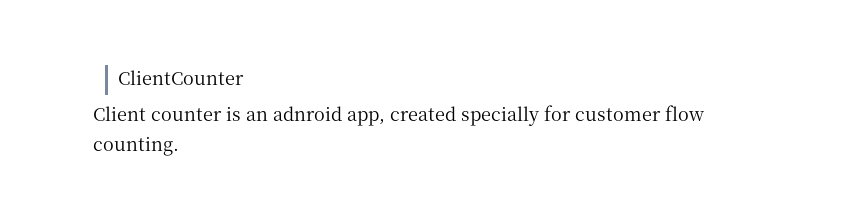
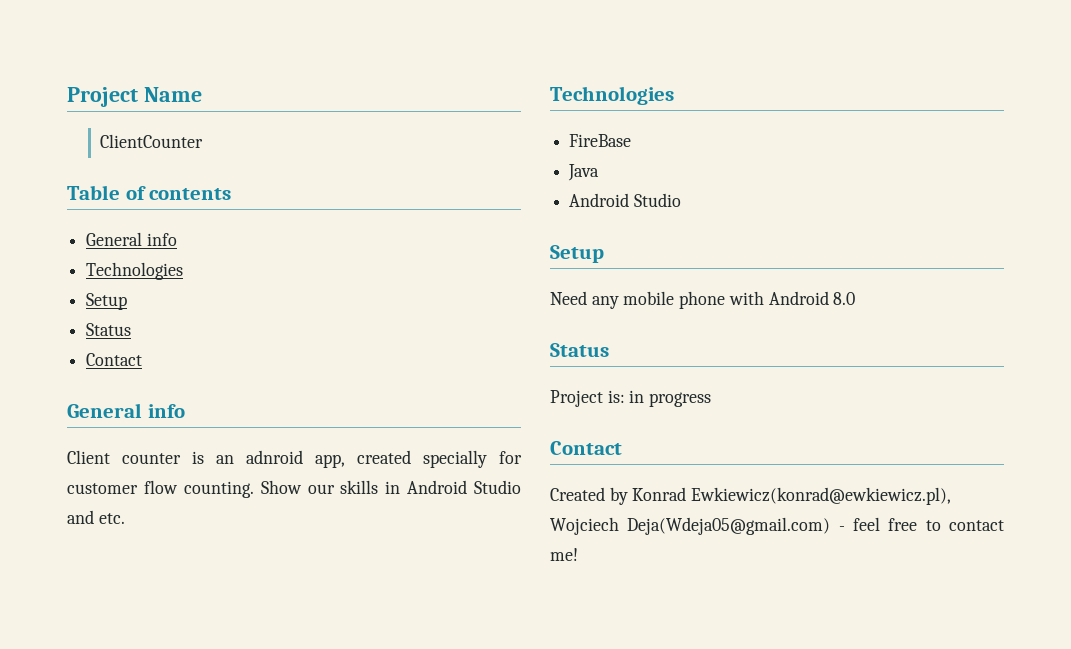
+ Project Name
+ Table of contents
+ General info
+ Technologies
+ Setup
+ Status
+ Contact
+ General info
+ Show our skills in Android Studio and etc.
+ Technologies
+ FireBase
+ Java
+ Android Studio
+ Setup
+ Need any mobile phone with Android 8.0
+ Status
+ Project is: in progress
+ Contact
+ Created by Konrad Ewkiewicz(konrad@ewkiewicz.pl), Wojciech Deja(Wdeja05@gmail.com) - feel free to contact me!

